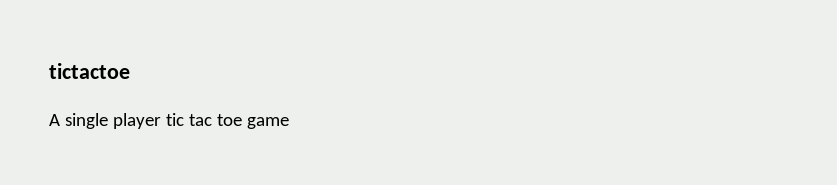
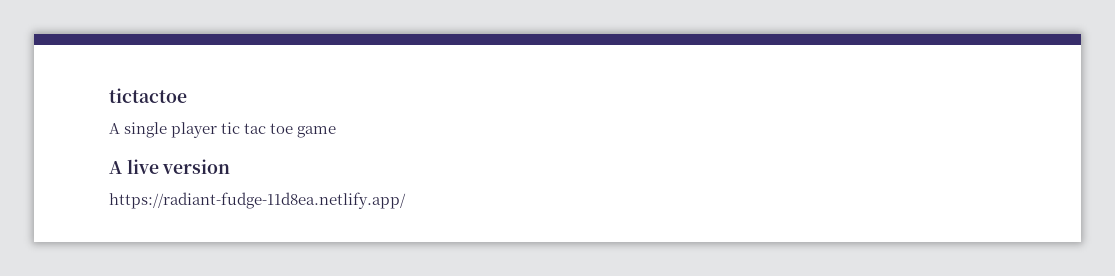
+ A live version
+ https://radiant-fudge-11d8ea.netlify.app/

